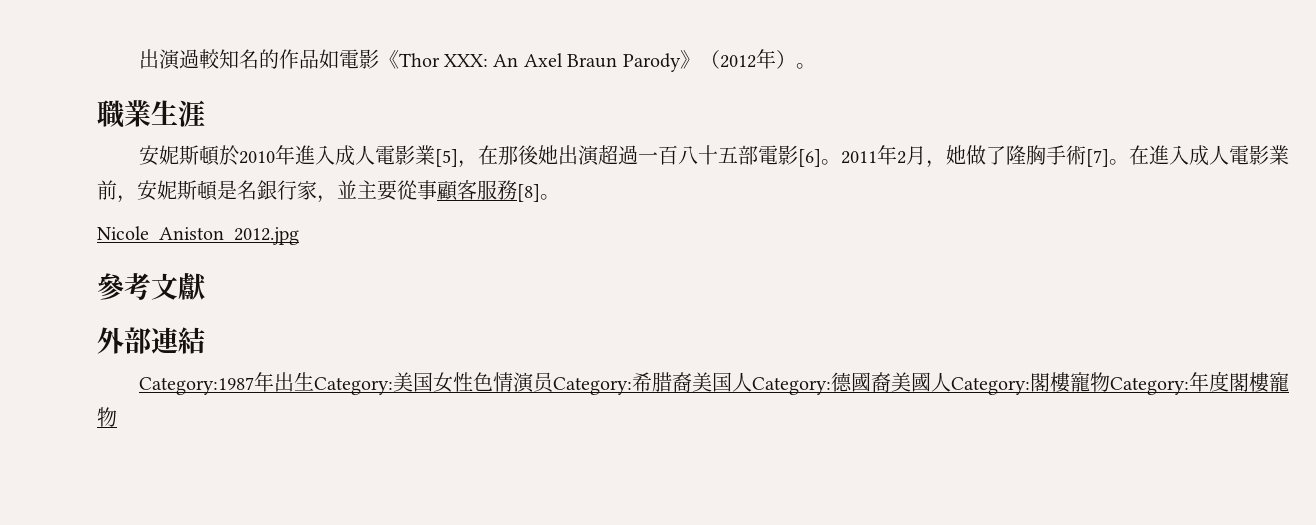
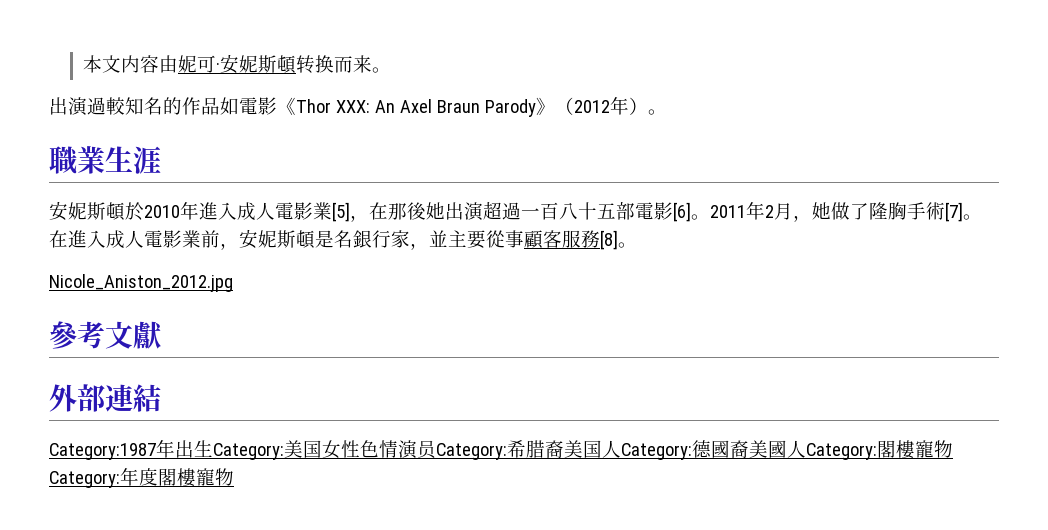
+ 本文内容由妮可·安妮斯頓转换而来。

